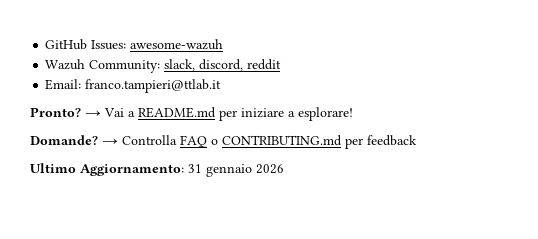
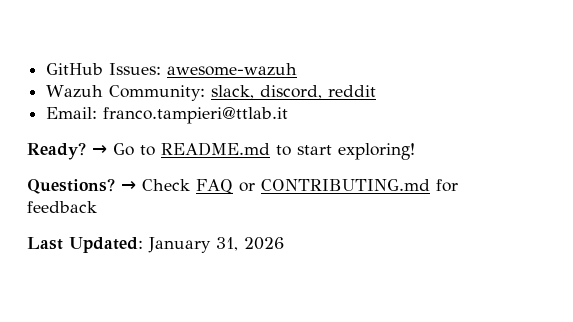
- Pronto? → Vai a README.md per iniziare a esplorare!
- Domande? → Controlla FAQ o CONTRIBUTING.md per feedback
- Ultimo Aggiornamento: 31 gennaio 2026
+ Ready? → Go to README.md to start exploring!
+ Questions? → Check FAQ or CONTRIBUTING.md for feedback
+ Last Updated: January 31, 2026

